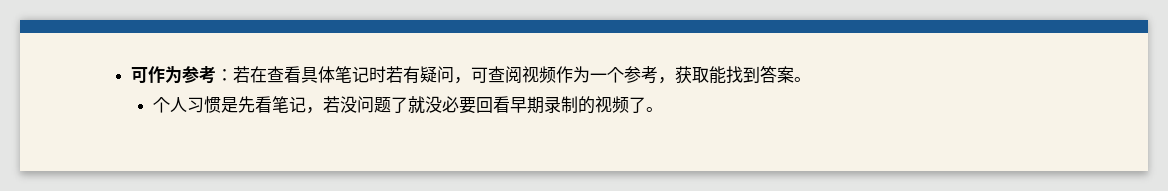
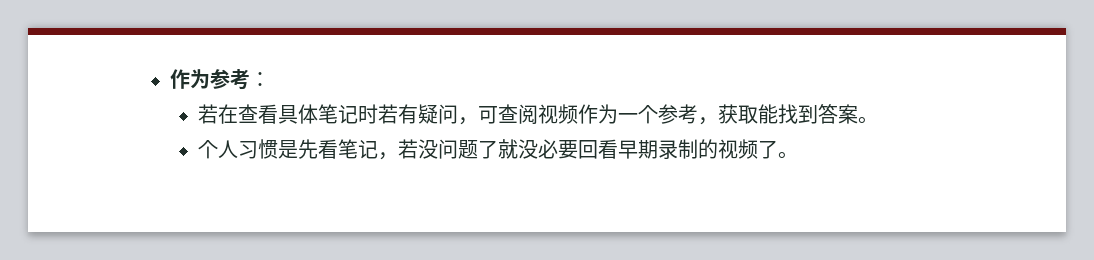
- 可作为参考：若在查看具体笔记时若有疑问，可查阅视频作为一个参考，获取能找到答案。
+ 作为参考：
+ 若在查看具体笔记时若有疑问，可查阅视频作为一个参考，获取能找到答案。

